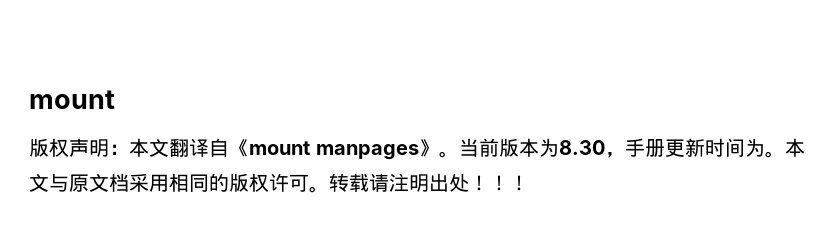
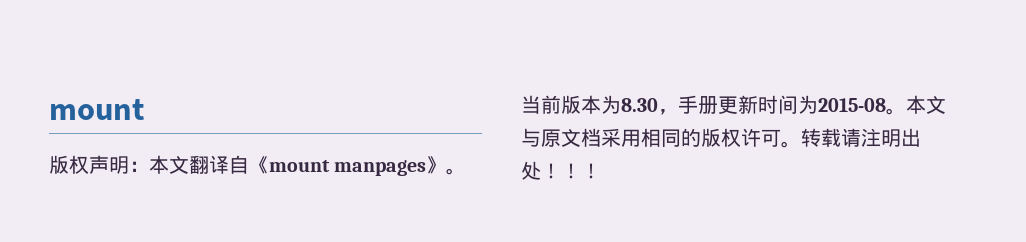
- 当前版本为8.30，手册更新时间为。
+ 当前版本为8.30，手册更新时间为2015-08。

